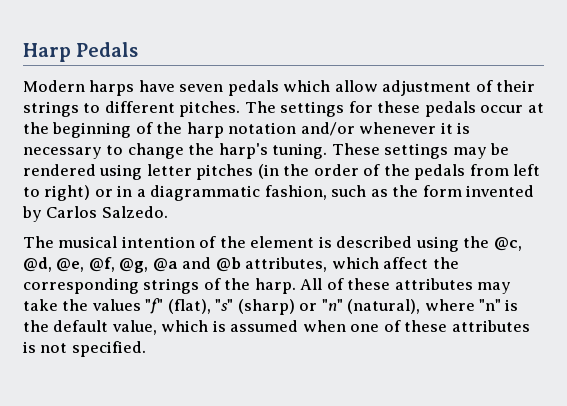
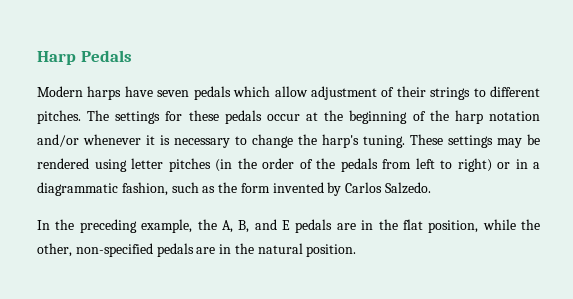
- The musical intention of the element is described using the @c, @d, @e, @f, @g, @a and @b attributes, which affect the corresponding strings of the harp. All of these attributes may take the values "f" (flat), "s" (sharp) or "n" (natural), where "n" is the default value, which is assumed when one of these attributes is not specified.
+ In the preceding example, the A, B, and E pedals are in the flat position, while the other, non-specified pedals are in the natural position.

